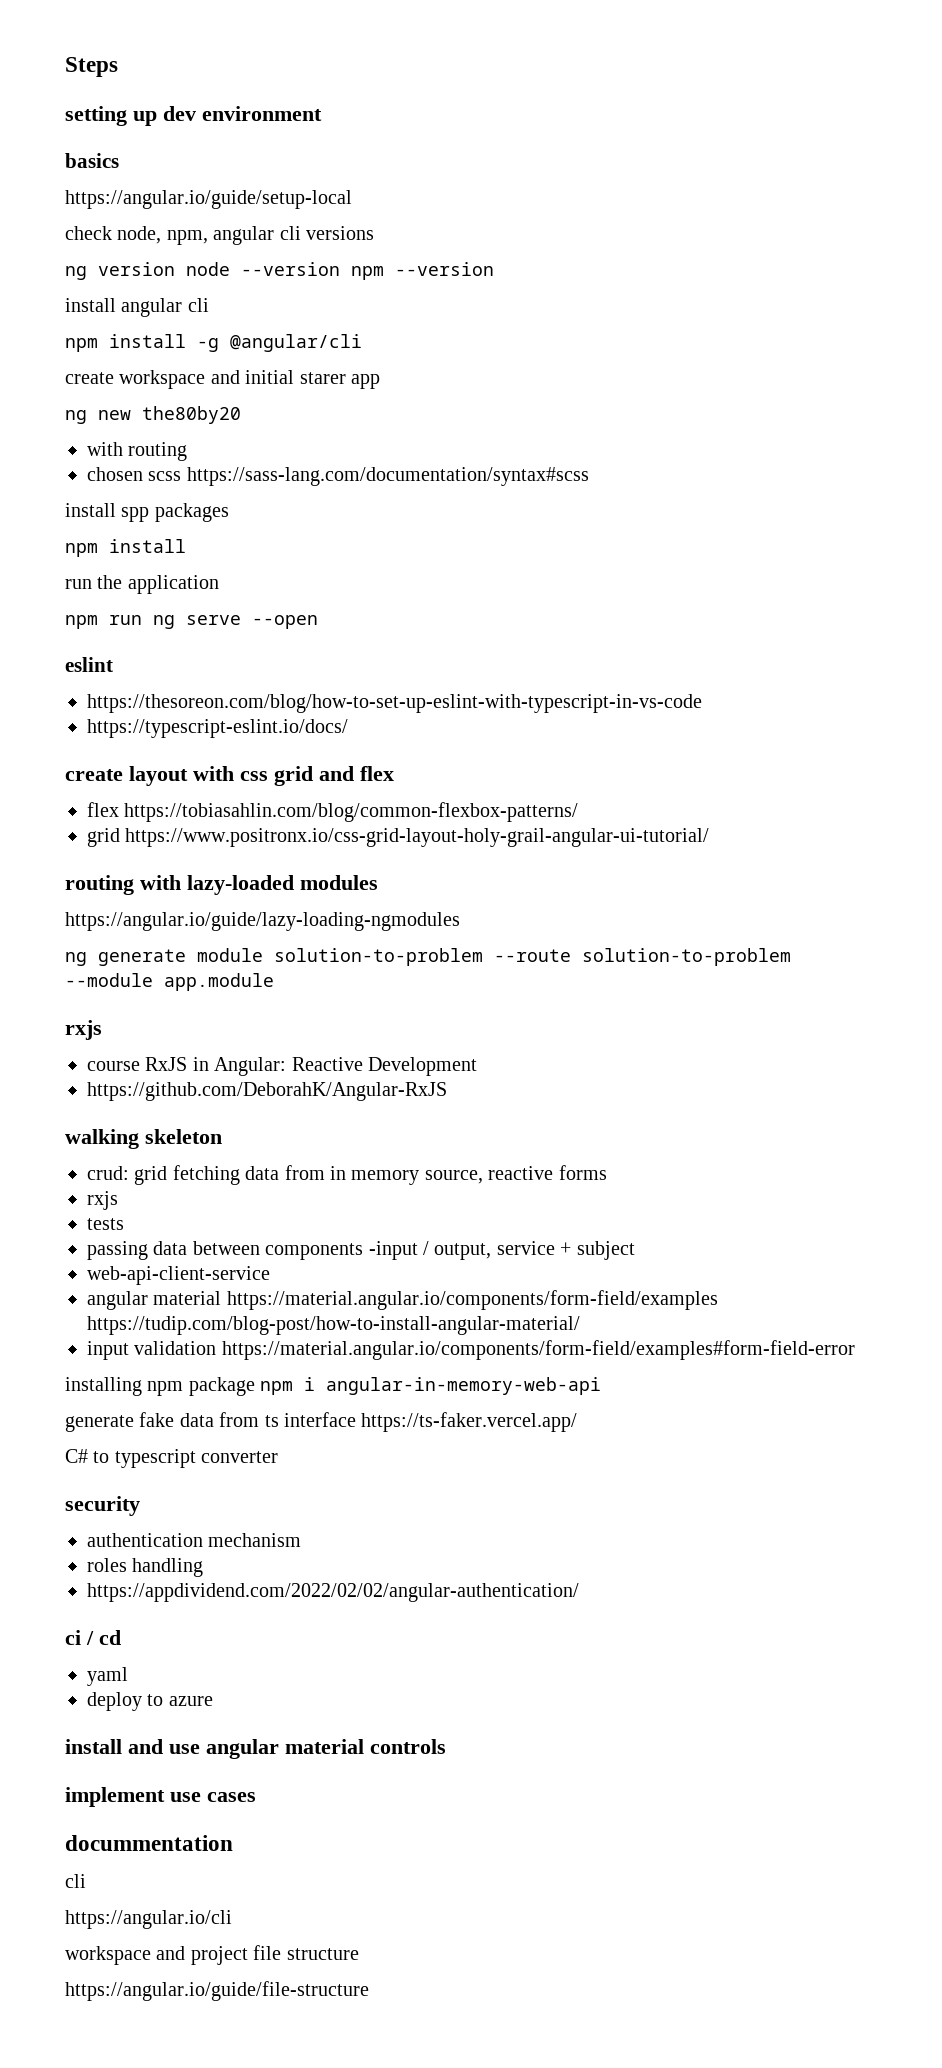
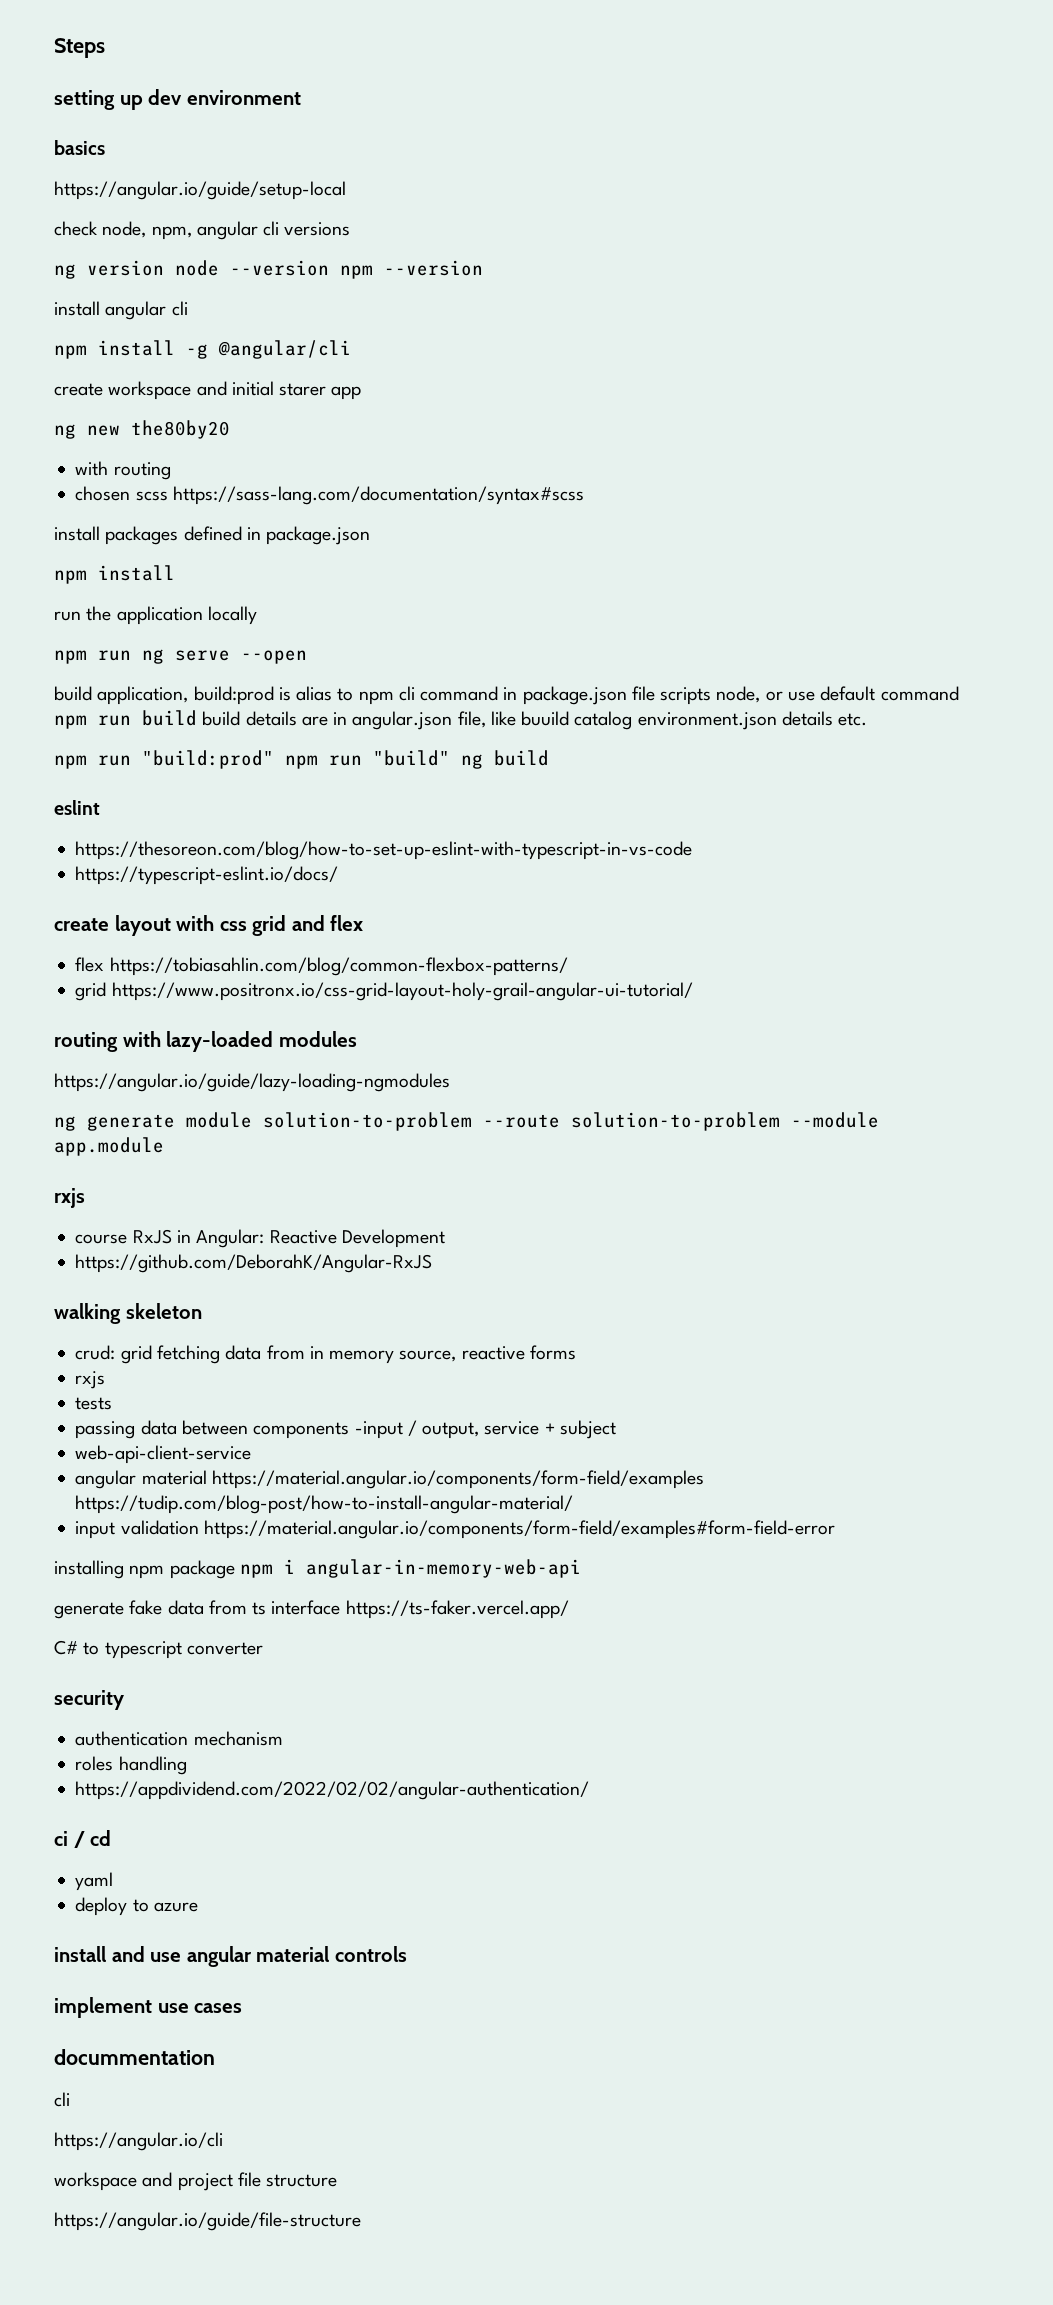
- install spp packages
+ install packages defined in package.json
- run the application
+ run the application locally
+ build application, build:prod is alias to npm cli command in package.json file scripts node, or use default command npm run build build details are in angular.json file, like buuild catalog environment.json details etc.
+ npm run "build:prod" npm run "build" ng build

